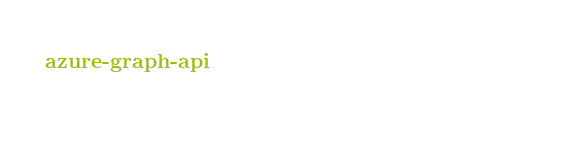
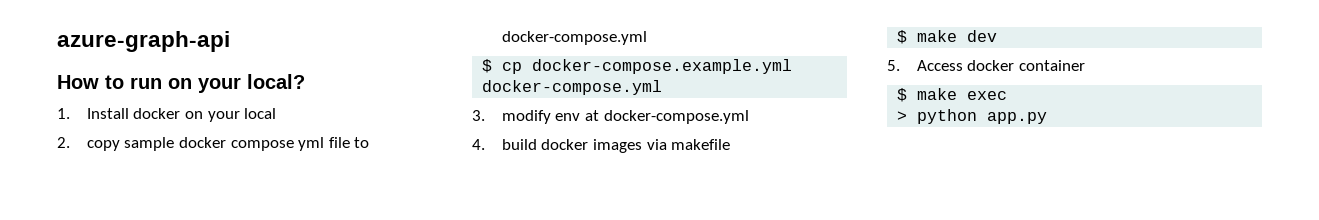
+ How to run on your local?
+ 1. Install docker on your local
+ 2. copy sample docker compose yml file to docker-compose.yml
+ $ cp docker-compose.example.yml docker-compose.yml
+ 3. modify env at docker-compose.yml
+ 4. build docker images via makefile
+ $ make dev
+ 5. Access docker container
+ $ make exec
+ > python app.py

